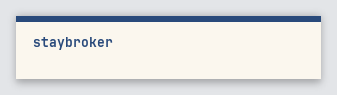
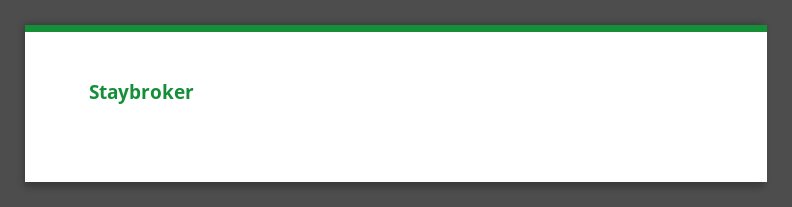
- staybroker
+ Staybroker

